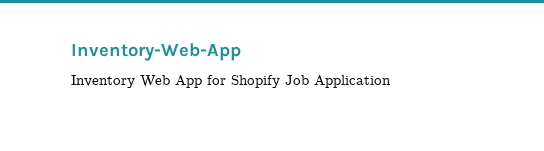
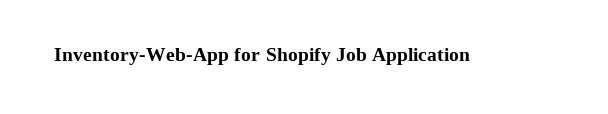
- Inventory-Web-App
- Inventory Web App for Shopify Job Application
+ Inventory-Web-App for Shopify Job Application

